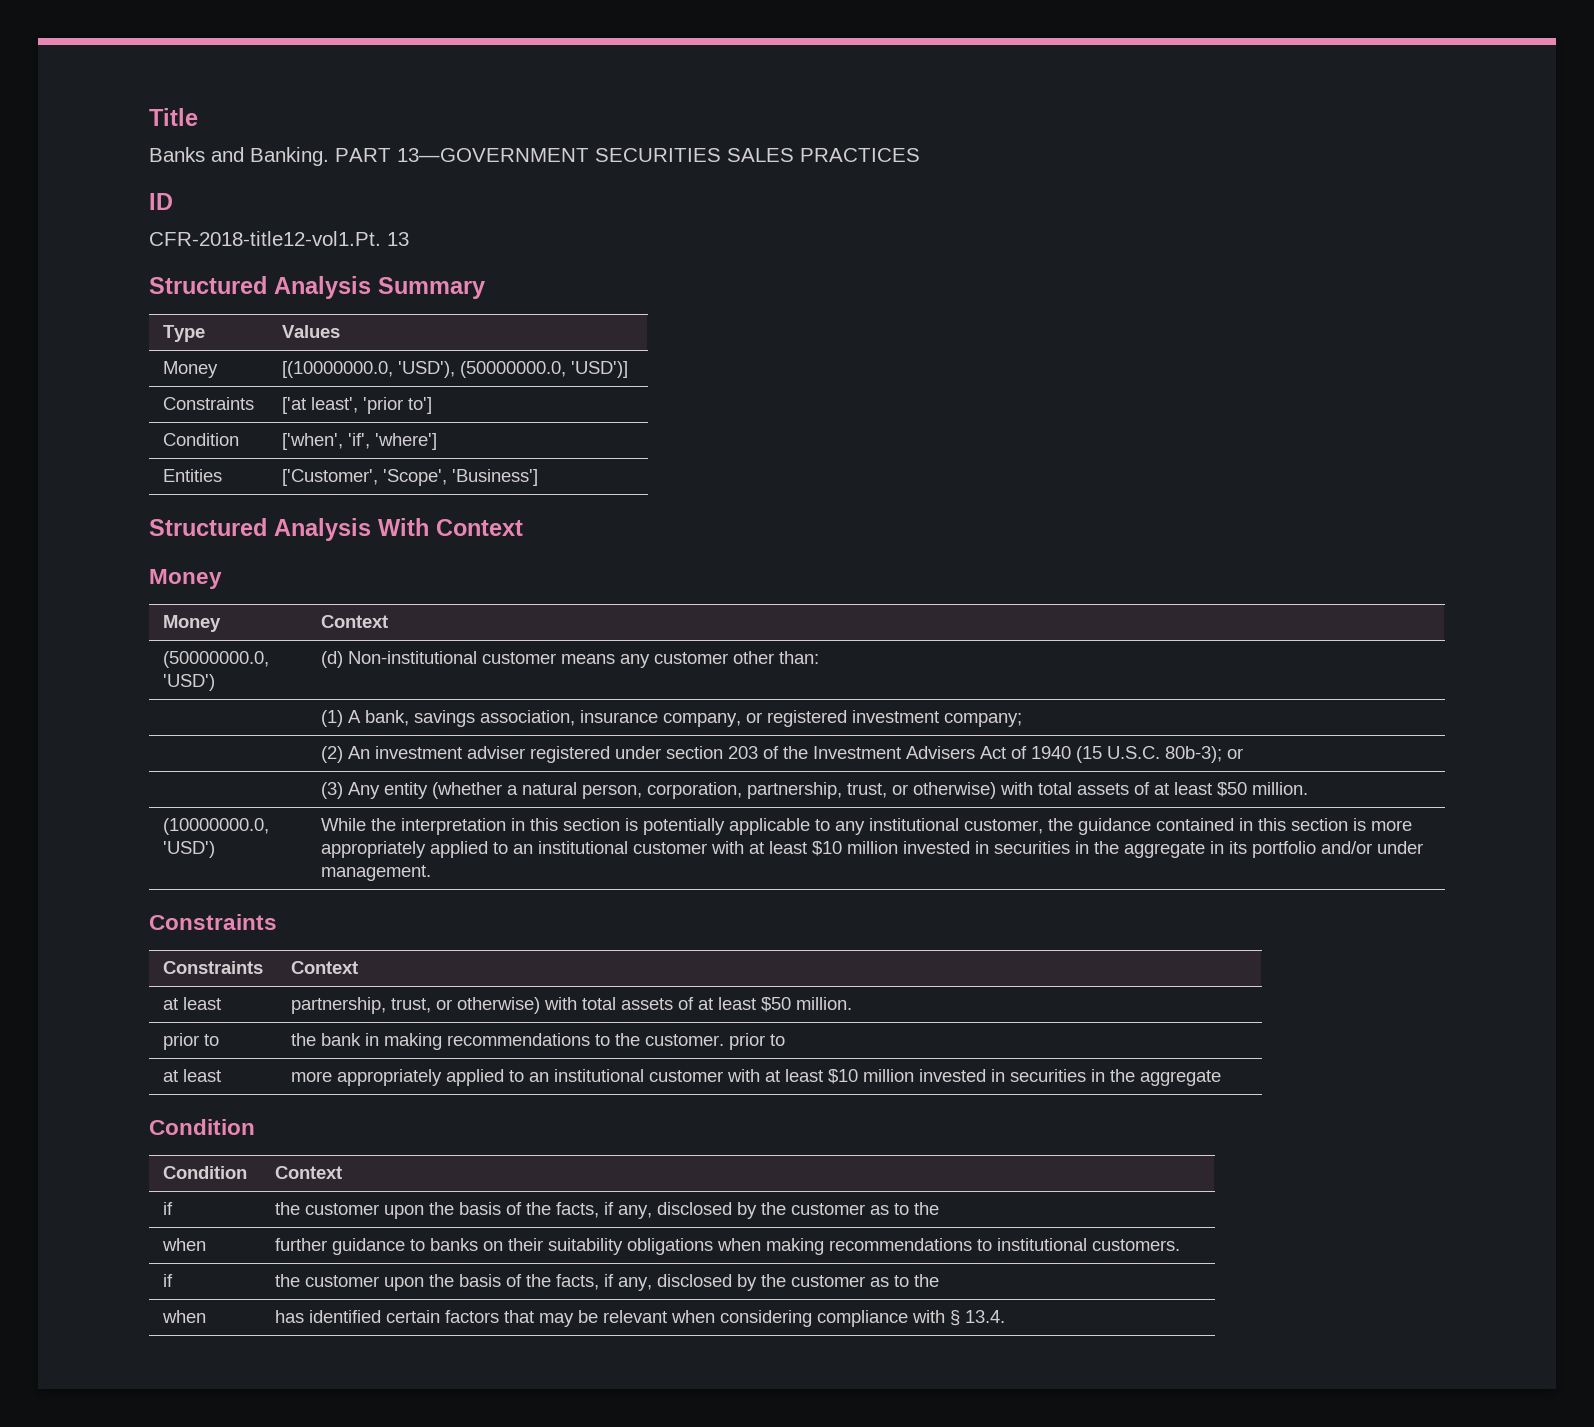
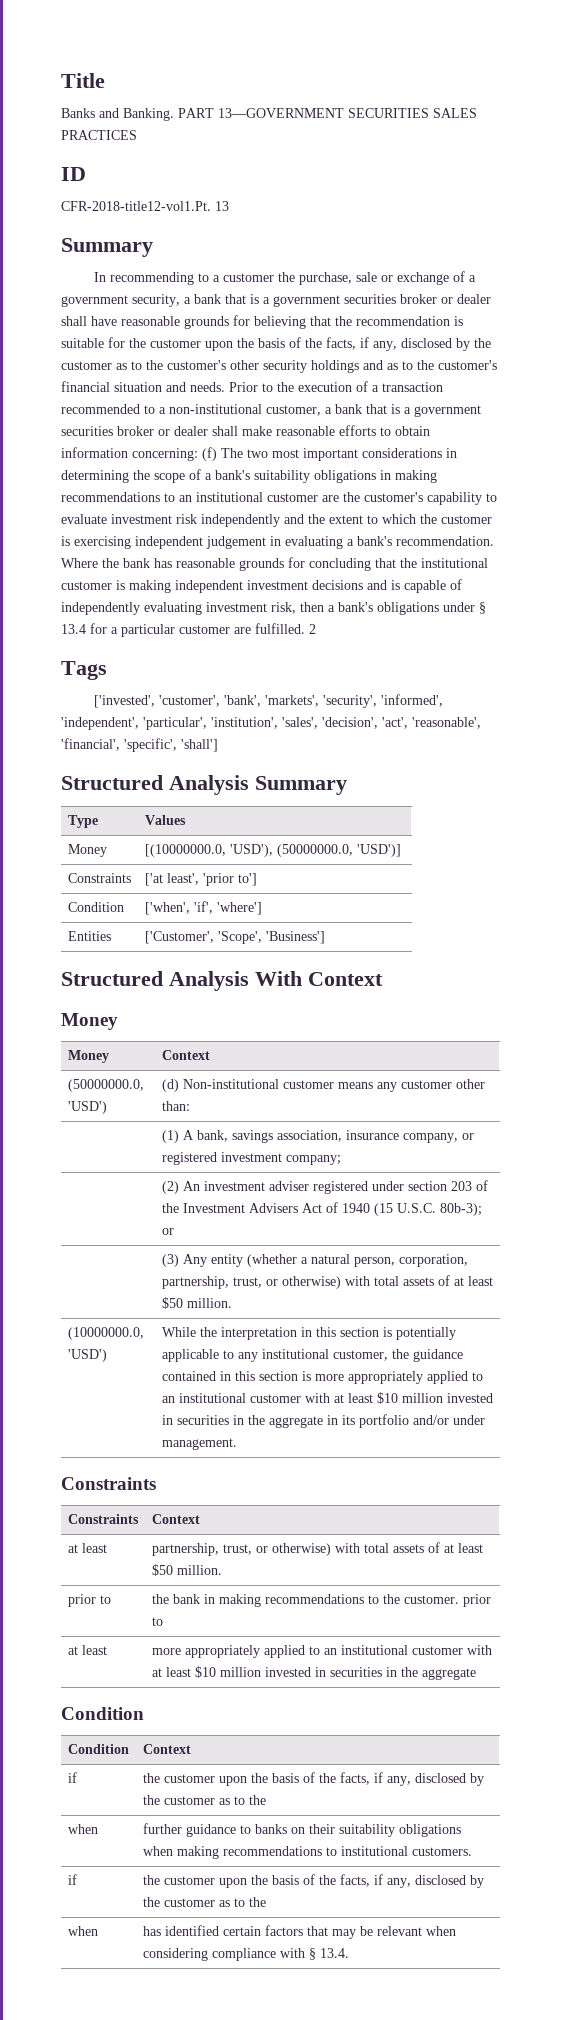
  CFR-2018-title12-vol1.Pt. 13
+ Summary
+ In recommending to a customer the purchase, sale or exchange of a government security, a bank that is a government securities broker or dealer shall have reasonable grounds for believing that the recommendation is suitable for the customer upon the basis of the facts, if any, disclosed by the customer as to the customer's other security holdings and as to the customer's financial situation and needs. Prior to the execution of a transaction recommended to a non-institutional customer, a bank that is a government securities broker or dealer shall make reasonable efforts to obtain information concerning: (f) The two most important considerations in determining the scope of a bank's suitability obligations in making recommendations to an institutional customer are the customer's capability to evaluate investment risk independently and the extent to which the customer is exercising independent judgement in evaluating a bank's recommendation. Where the bank has reasonable grounds for concluding that the institutional customer is making independent investment decisions and is capable of independently evaluating investment risk, then a bank's obligations under § 13.4 for a particular customer are fulfilled. 2
+ Tags
+ ['invested', 'customer', 'bank', 'markets', 'security', 'informed', 'independent', 'particular', 'institution', 'sales', 'decision', 'act', 'reasonable', 'financial', 'specific', 'shall']

